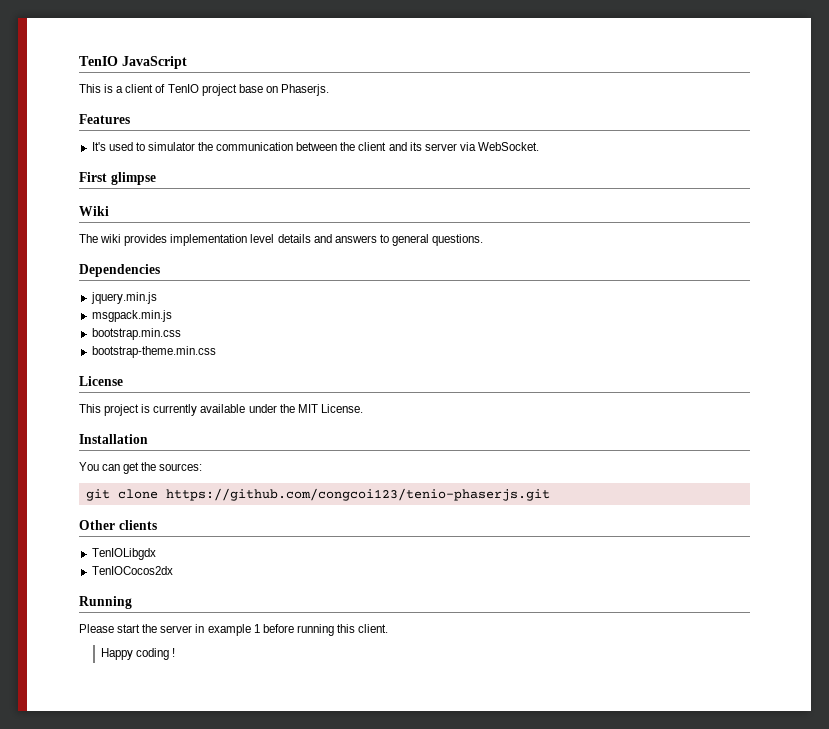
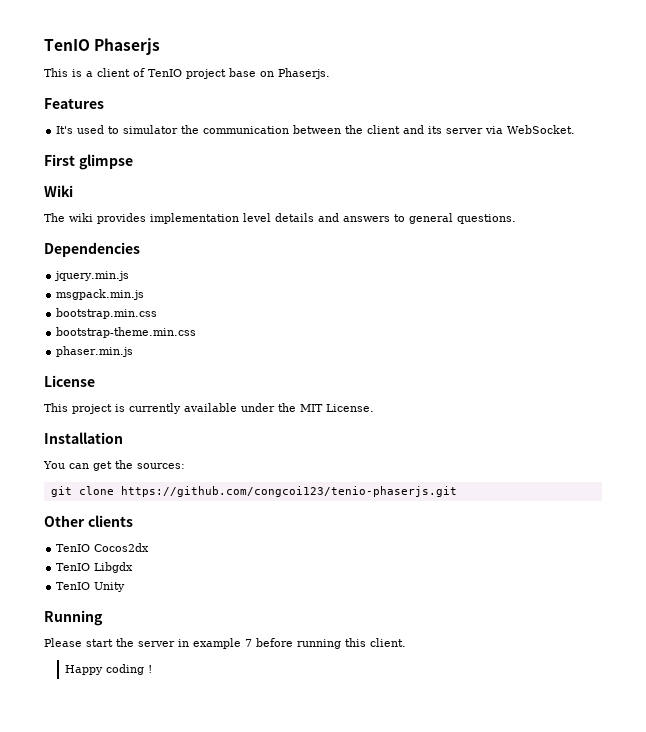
- TenIO JavaScript
+ TenIO Phaserjs
+ phaser.min.js
- TenIOLibgdx
- TenIOCocos2dx
+ TenIO Cocos2dx
+ TenIO Libgdx
+ TenIO Unity
- Please start the server in example 1 before running this client.
+ Please start the server in example 7 before running this client.

